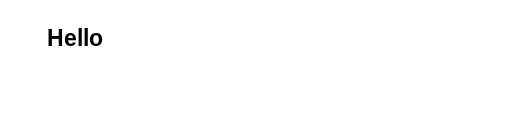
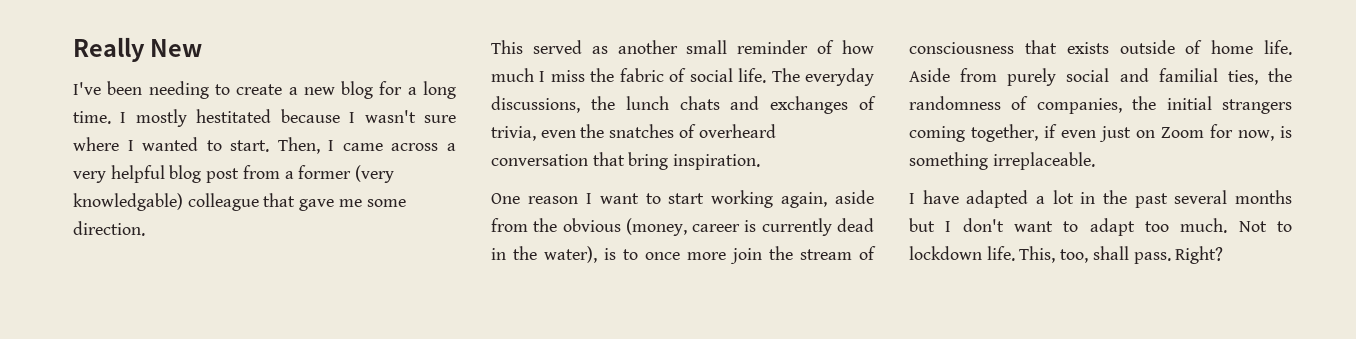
- Hello
+ Really New
+ I've been needing to create a new blog for a long time. I mostly hestitated because I wasn't sure where I wanted to start. Then, I came across a very helpful blog post from a former (very knowledgable) colleague that gave me some direction.
+ This served as another small reminder of how much I miss the fabric of social life. The everyday discussions, the lunch chats and exchanges of trivia, even the snatches of overheard conversation that bring inspiration.
+ One reason I want to start working again, aside from the obvious (money, career is currently dead in the water), is to once more join the stream of consciousness that exists outside of home life. Aside from purely social and familial ties, the randomness of companies, the initial strangers coming together, if even just on Zoom for now, is something irreplaceable.
+ I have adapted a lot in the past several months but I don't want to adapt too much. Not to lockdown life. This, too, shall pass. Right?

